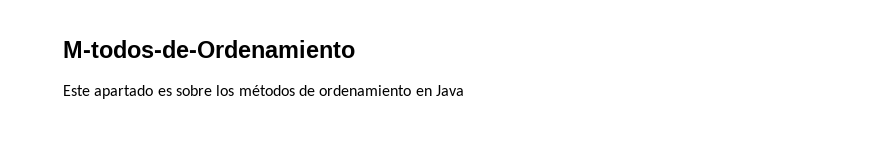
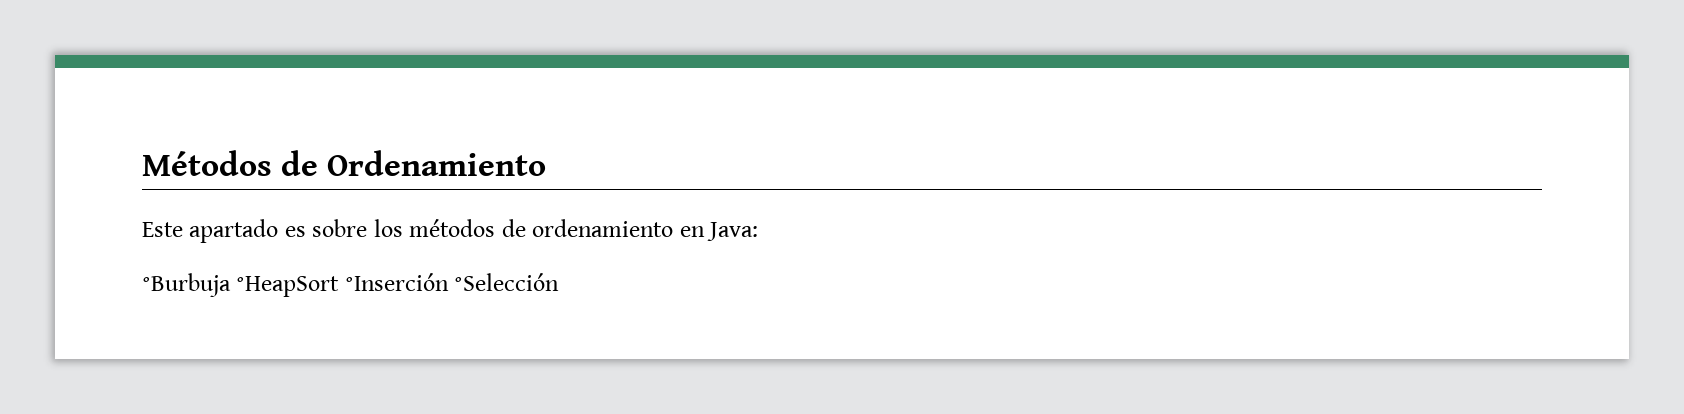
- M-todos-de-Ordenamiento
+ Métodos de Ordenamiento
- Este apartado es sobre los métodos de ordenamiento en Java
+ Este apartado es sobre los métodos de ordenamiento en Java:
+ °Burbuja °HeapSort °Inserción °Selección

